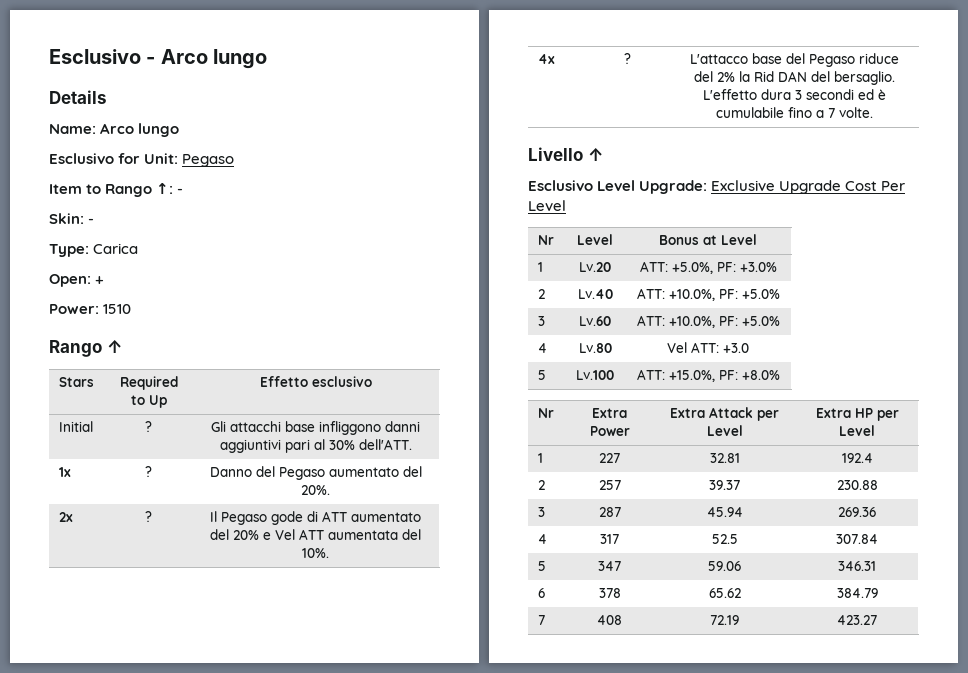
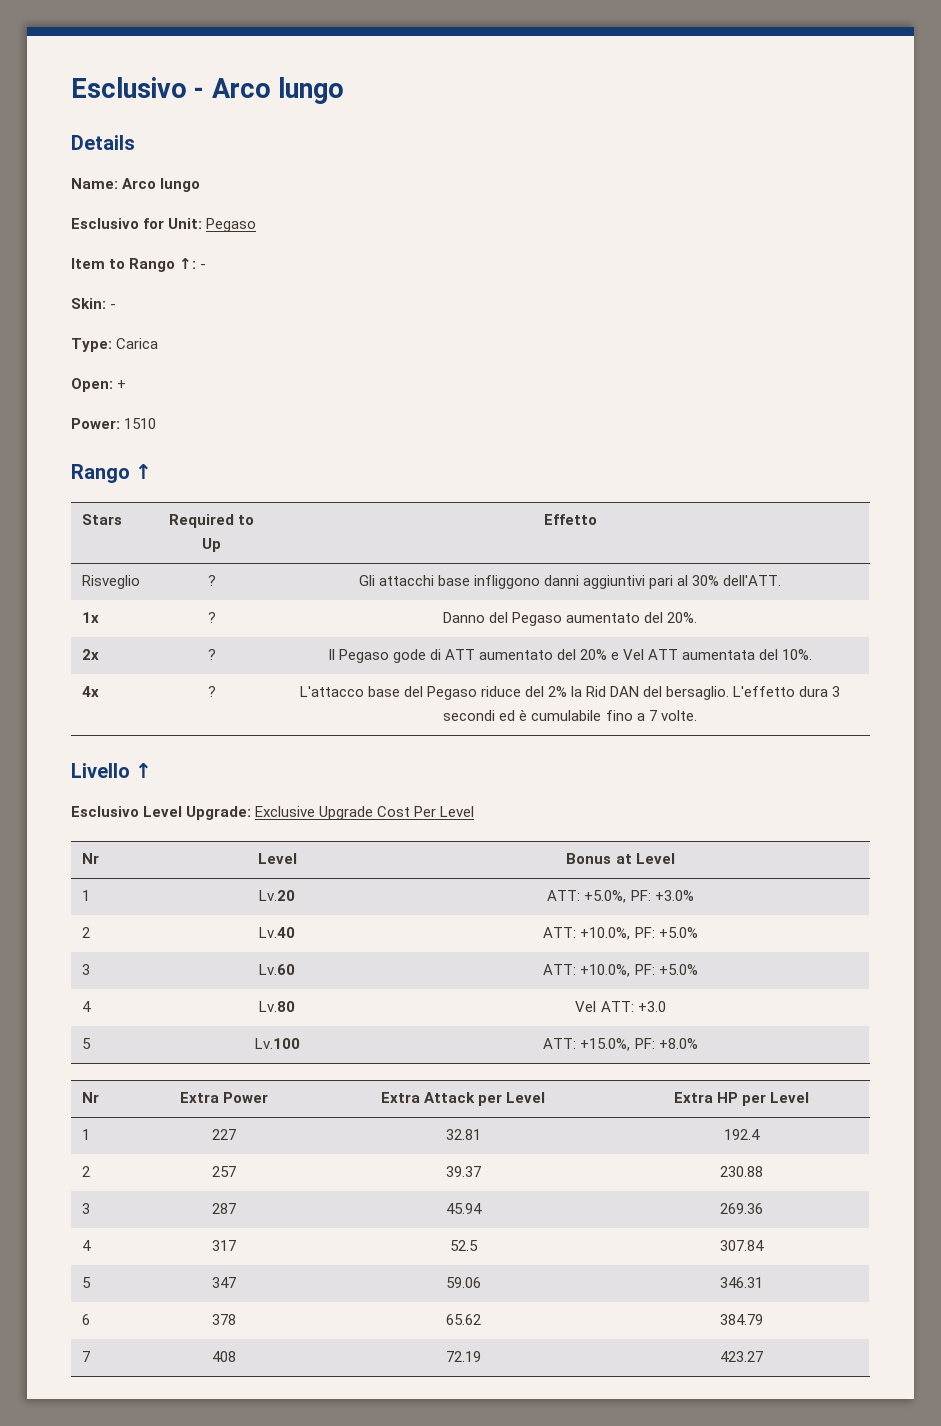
- Stars | Required to Up | Effetto esclusivo
- Initial | ? | Gli attacchi base infliggono danni aggiuntivi pari al 30% dell'ATT.
+ Stars | Required to Up | Effetto
+ Risveglio | ? | Gli attacchi base infliggono danni aggiuntivi pari al 30% dell'ATT.

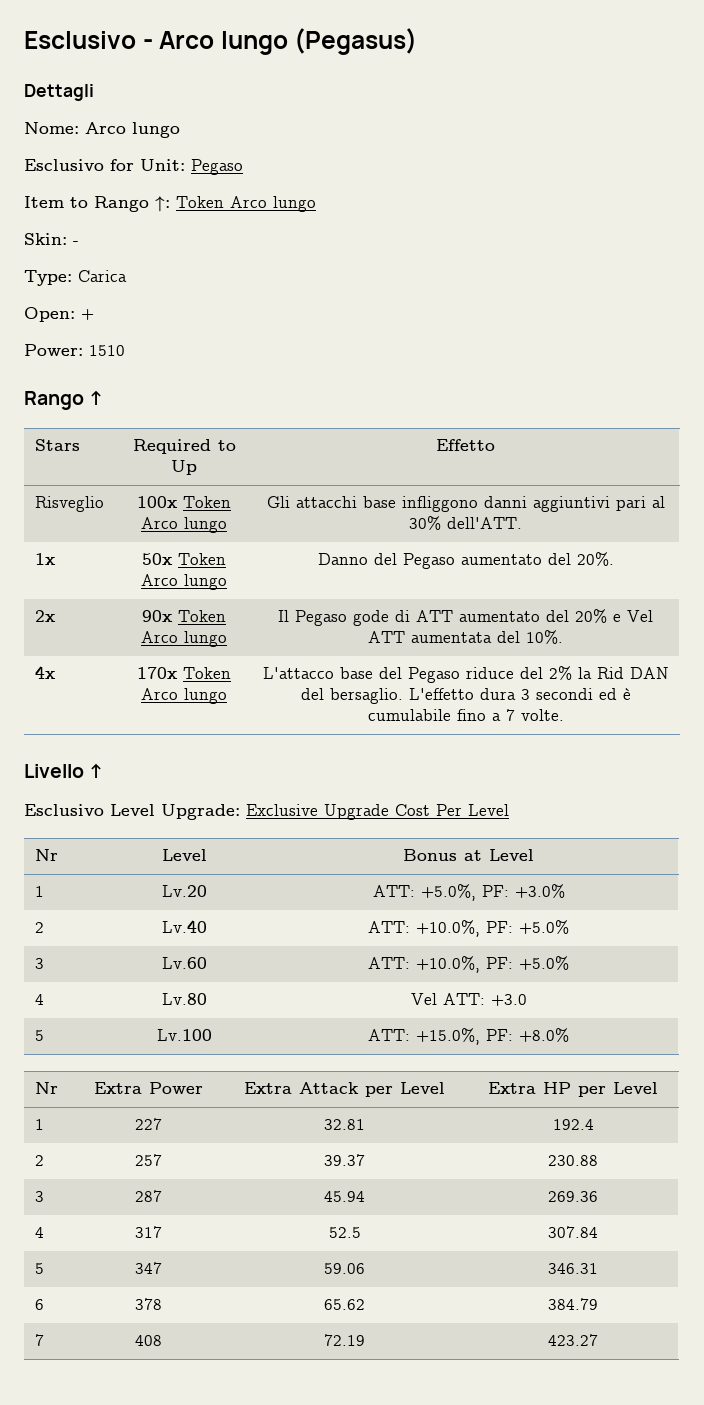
- Esclusivo - Arco lungo
- Details
- Name: Arco lungo
+ Esclusivo - Arco lungo (Pegasus)
+ Dettagli
+ Nome: Arco lungo
- Item to Rango ↑: -
+ Item to Rango ↑: Token Arco lungo
- Risveglio | ? | Gli attacchi base infliggono danni aggiuntivi pari al 30% dell'ATT.
+ Risveglio | 100x Token Arco lungo | Gli attacchi base infliggono danni aggiuntivi pari al 30% dell'ATT.
- 1x | ? | Danno del Pegaso aumentato del 20%.
+ 1x | 50x Token Arco lungo | Danno del Pegaso aumentato del 20%.
- 2x | ? | Il Pegaso gode di ATT aumentato del 20% e Vel ATT aumentata del 10%.
+ 2x | 90x Token Arco lungo | Il Pegaso gode di ATT aumentato del 20% e Vel ATT aumentata del 10%.
- 4x | ? | L'attacco base del Pegaso riduce del 2% la Rid DAN del bersaglio. L'effetto dura 3 secondi ed è cumulabile fino a 7 volte.
+ 4x | 170x Token Arco lungo | L'attacco base del Pegaso riduce del 2% la Rid DAN del bersaglio. L'effetto dura 3 secondi ed è cumulabile fino a 7 volte.

